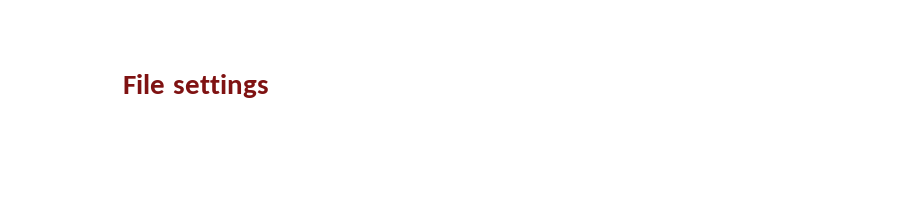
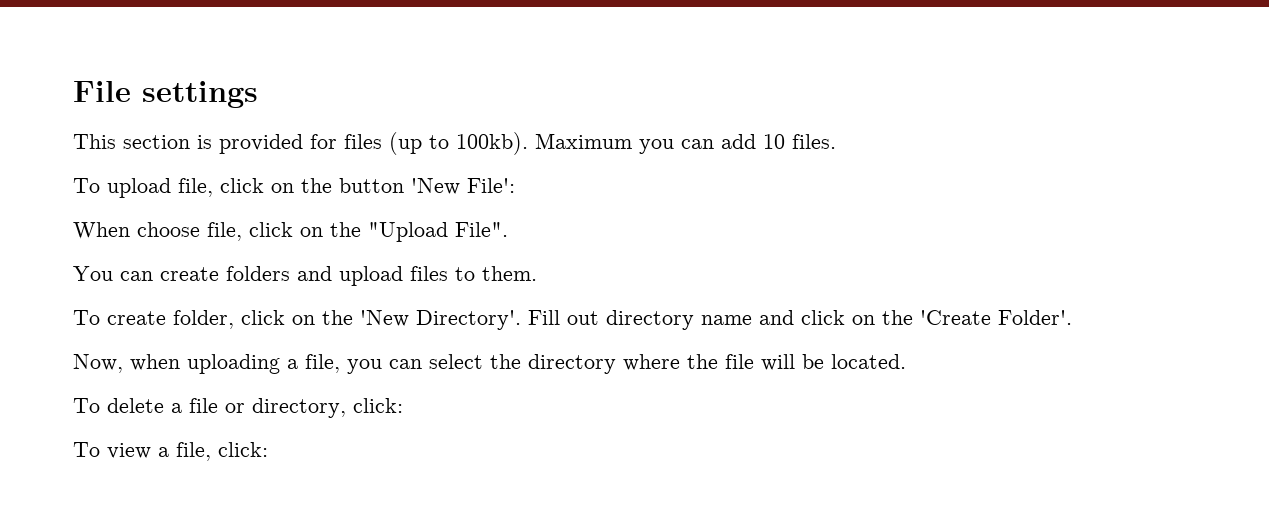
+ This section is provided for files (up to 100kb). Maximum you can add 10 files.
+ To upload file, click on the button 'New File':
+ When choose file, click on the "Upload File".
+ You can create folders and upload files to them.
+ To create folder, click on the 'New Directory'. Fill out directory name and click on the 'Create Folder'.
+ Now, when uploading a file, you can select the directory where the file will be located.
+ To delete a file or directory, click:
+ To view a file, click:

